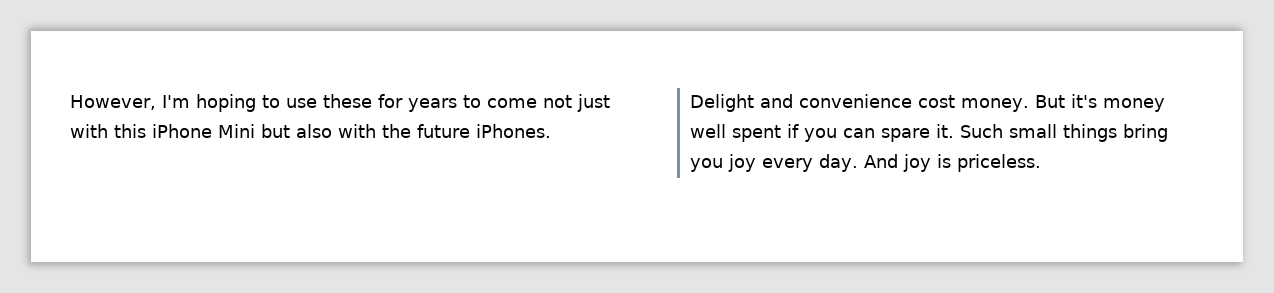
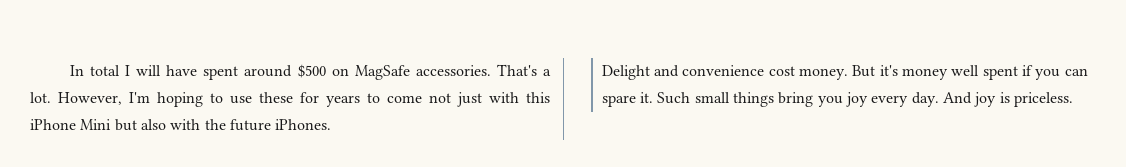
+ In total I will have spent around $500 on MagSafe accessories. That's a lot.

